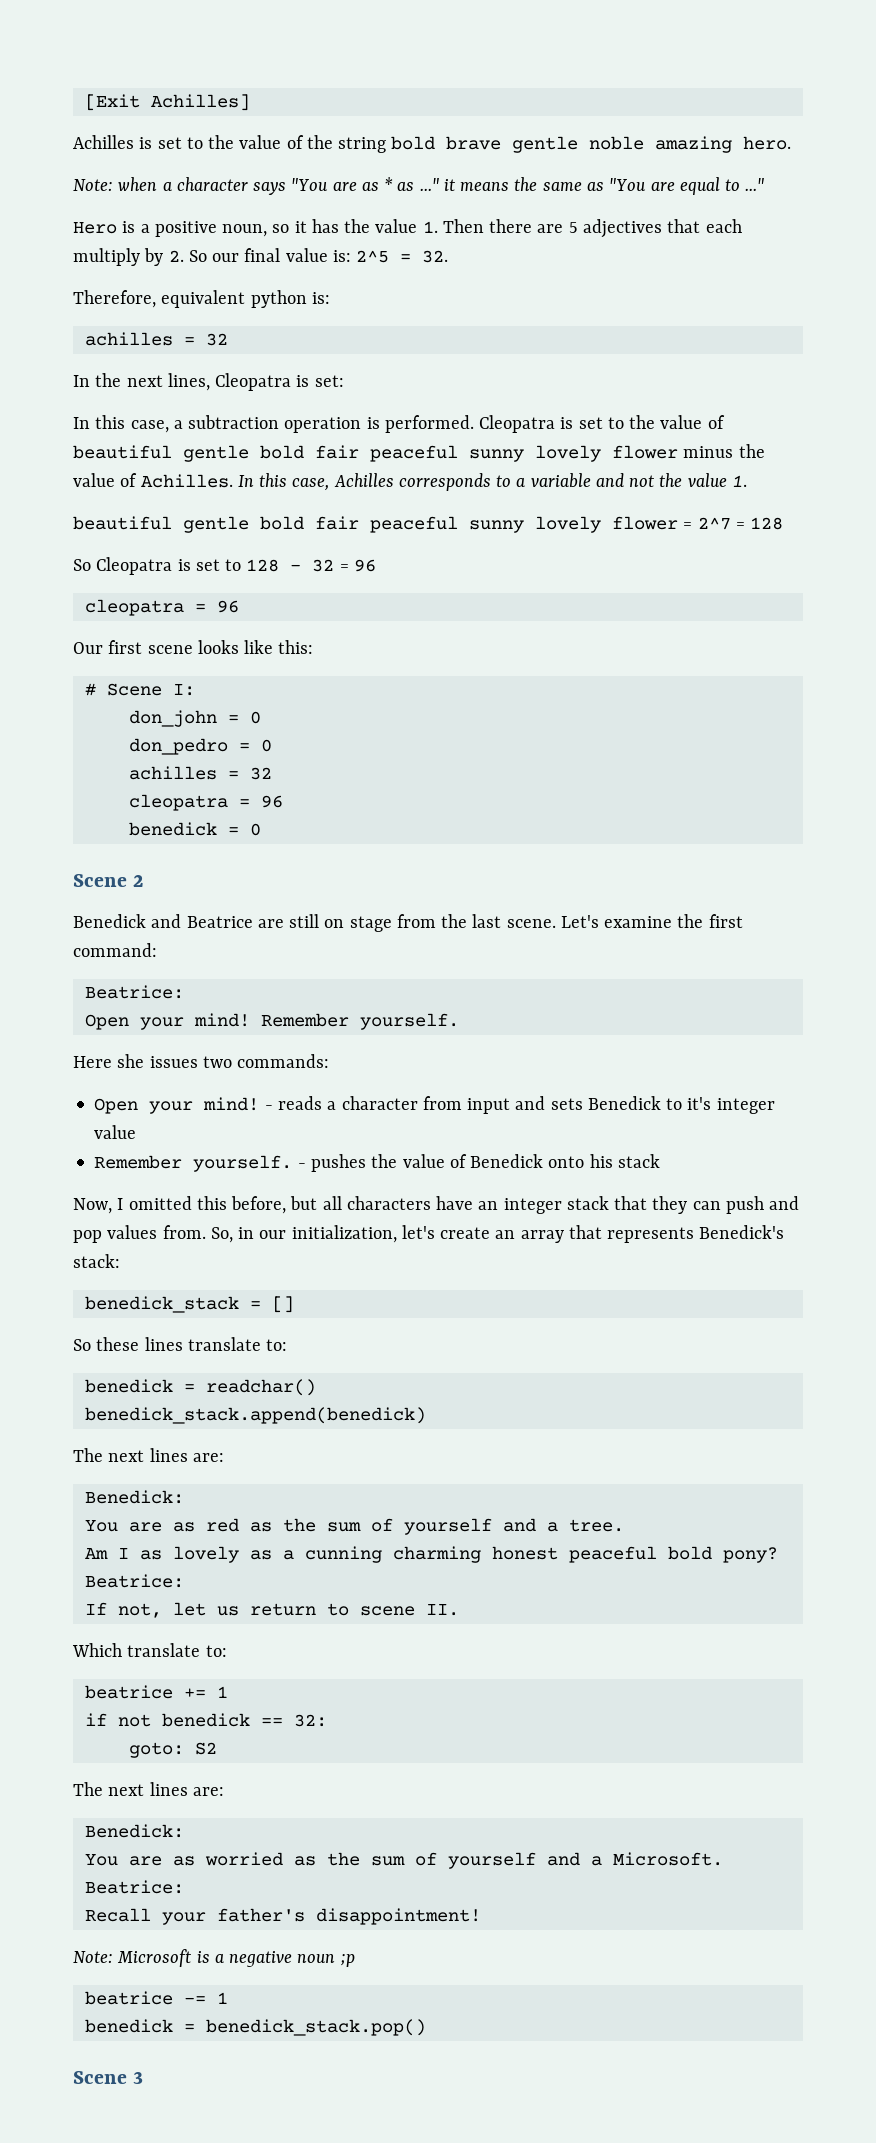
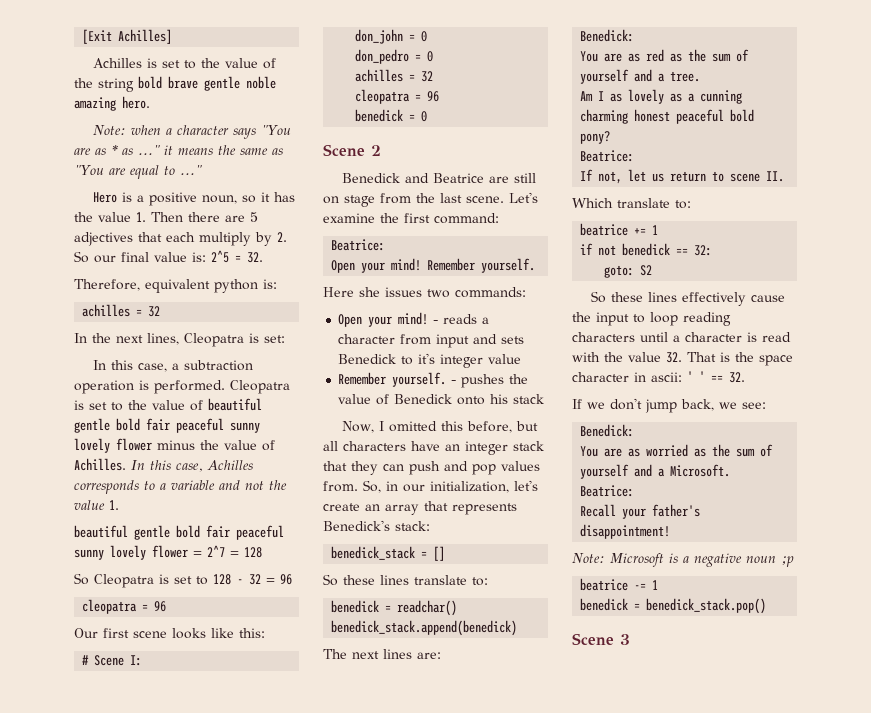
  goto: S2
- The next lines are:
+ So these lines effectively cause the input to loop reading characters until a character is read with the value 32. That is the space character in ascii: ' ' == 32.
+ If we don't jump back, we see:

